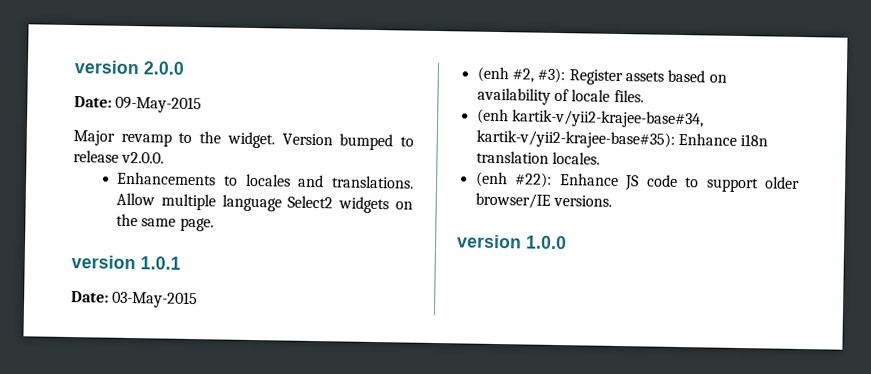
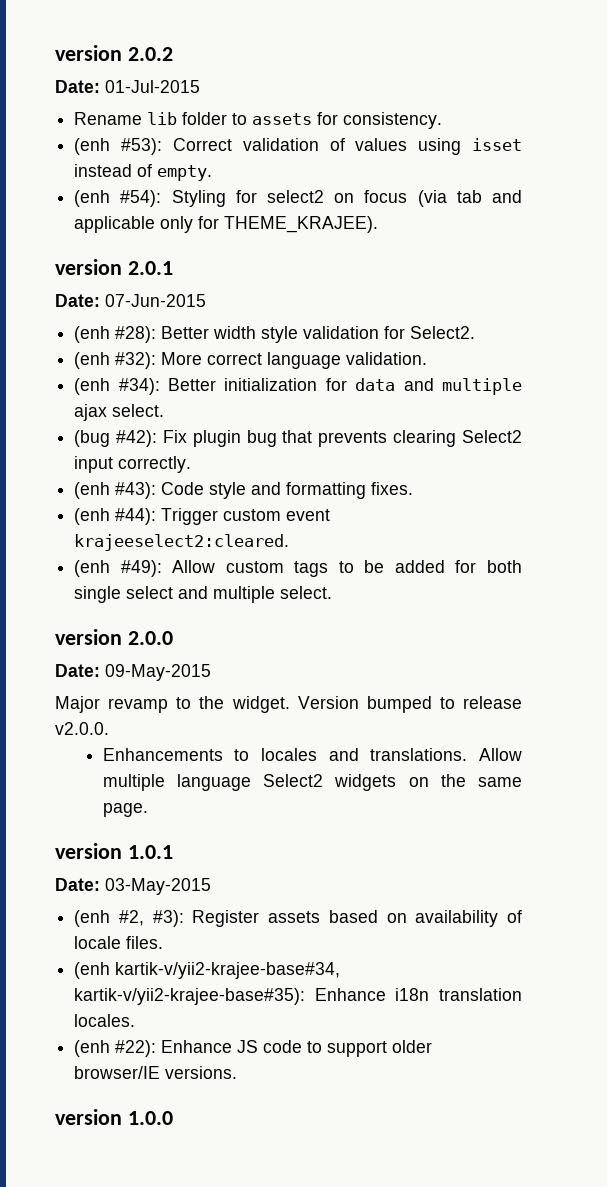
+ version 2.0.2
+ Date: 01-Jul-2015
+ Rename lib folder to assets for consistency.
+ (enh #53): Correct validation of values using isset instead of empty.
+ (enh #54): Styling for select2 on focus (via tab and applicable only for THEME_KRAJEE).
+ version 2.0.1
+ Date: 07-Jun-2015
+ (enh #28): Better width style validation for Select2.
+ (enh #32): More correct language validation.
+ (enh #34): Better initialization for data and multiple ajax select.
+ (bug #42): Fix plugin bug that prevents clearing Select2 input correctly.
+ (enh #43): Code style and formatting fixes.
+ (enh #44): Trigger custom event krajeeselect2:cleared.
+ (enh #49): Allow custom tags to be added for both single select and multiple select.

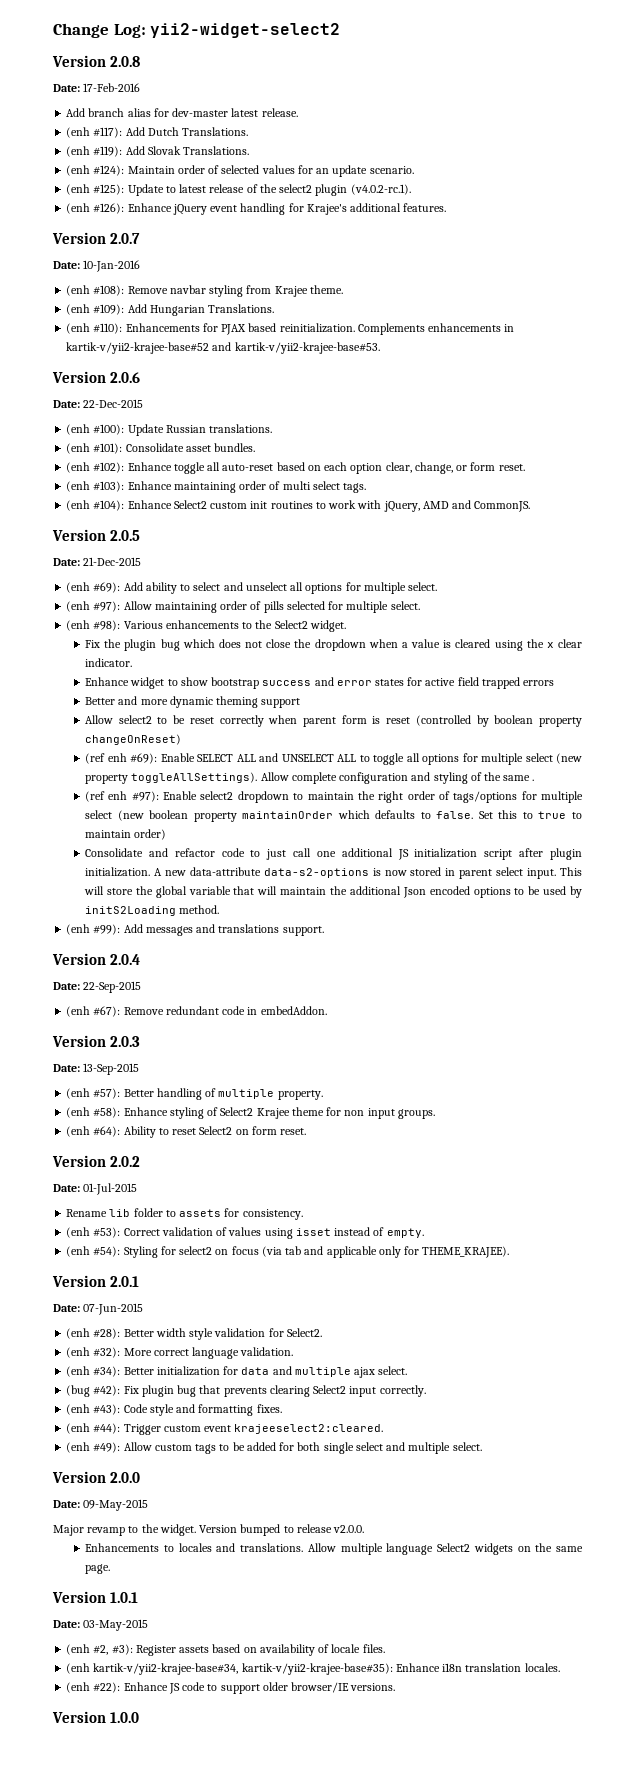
- version 2.0.2
+ Change Log: yii2-widget-select2
+ Version 2.0.8
+ Date: 17-Feb-2016
+ Add branch alias for dev-master latest release.
+ (enh #117): Add Dutch Translations.
+ (enh #119): Add Slovak Translations.
+ (enh #124): Maintain order of selected values for an update scenario.
+ (enh #125): Update to latest release of the select2 plugin (v4.0.2-rc.1).
+ (enh #126): Enhance jQuery event handling for Krajee's additional features.
+ Version 2.0.7
+ Date: 10-Jan-2016
+ (enh #108): Remove navbar styling from Krajee theme.
+ (enh #109): Add Hungarian Translations.
+ (enh #110): Enhancements for PJAX based reinitialization. Complements enhancements in kartik-v/yii2-krajee-base#52 and kartik-v/yii2-krajee-base#53.
+ Version 2.0.6
+ Date: 22-Dec-2015
+ (enh #100): Update Russian translations.
+ (enh #101): Consolidate asset bundles.
+ (enh #102): Enhance toggle all auto-reset based on each option clear, change, or form reset.
+ (enh #103): Enhance maintaining order of multi select tags.
+ (enh #104): Enhance Select2 custom init routines to work with jQuery, AMD and CommonJS.
+ Version 2.0.5
+ Date: 21-Dec-2015
+ (enh #69): Add ability to select and unselect all options for multiple select.
+ (enh #97): Allow maintaining order of pills selected for multiple select.
+ (enh #98): Various enhancements to the Select2 widget.
+ Fix the plugin bug which does not close the dropdown when a value is cleared using the x clear indicator.
+ Enhance widget to show bootstrap success and error states for active field trapped errors
+ Better and more dynamic theming support
+ Allow select2 to be reset correctly when parent form is reset (controlled by boolean property changeOnReset)
+ (ref enh #69): Enable SELECT ALL and UNSELECT ALL to toggle all options for multiple select (new property toggleAllSettings). Allow complete configuration and styling of the same .
+ (ref enh #97): Enable select2 dropdown to maintain the right order of tags/options for multiple select (new boolean property maintainOrder which defaults to false. Set this to true to maintain order)
+ Consolidate and refactor code to just call one additional JS initialization script after plugin initialization. A new data-attribute data-s2-options is now stored in parent select input. This will store the global variable that will maintain the additional Json encoded options to be used by initS2Loading method.
+ (enh #99): Add messages and translations support.
+ Version 2.0.4
+ Date: 22-Sep-2015
+ (enh #67): Remove redundant code in embedAddon.
+ Version 2.0.3
+ Date: 13-Sep-2015
+ (enh #57): Better handling of multiple property.
+ (enh #58): Enhance styling of Select2 Krajee theme for non input groups.
+ (enh #64): Ability to reset Select2 on form reset.
+ Version 2.0.2
- version 2.0.1
+ Version 2.0.1
- version 2.0.0
+ Version 2.0.0
- version 1.0.1
+ Version 1.0.1
- version 1.0.0
+ Version 1.0.0

